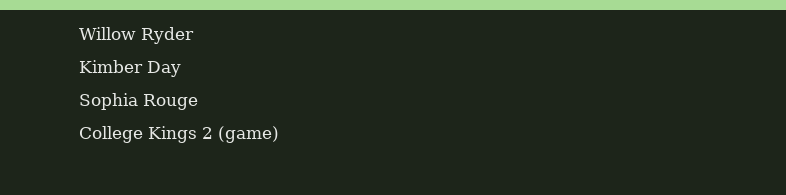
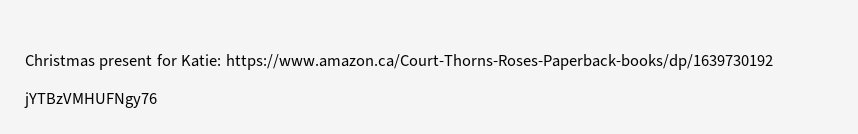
- Willow Ryder
- Kimber Day
- Sophia Rouge
- College Kings 2 (game)
+ Christmas present for Katie: https://www.amazon.ca/Court-Thorns-Roses-Paperback-books/dp/1639730192
+ jYTBzVMHUFNgy76

